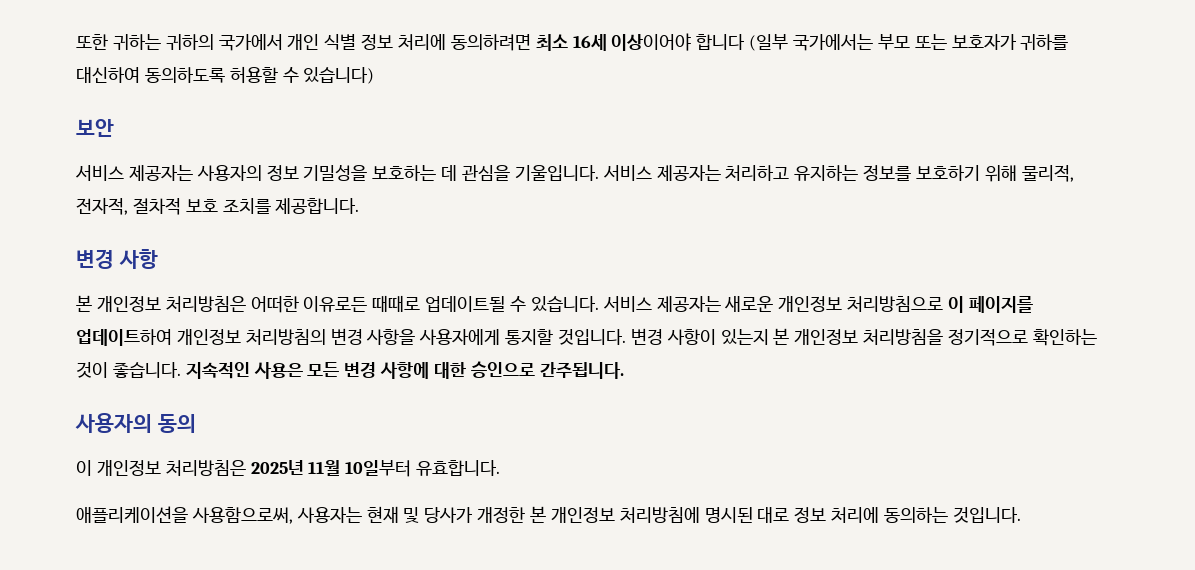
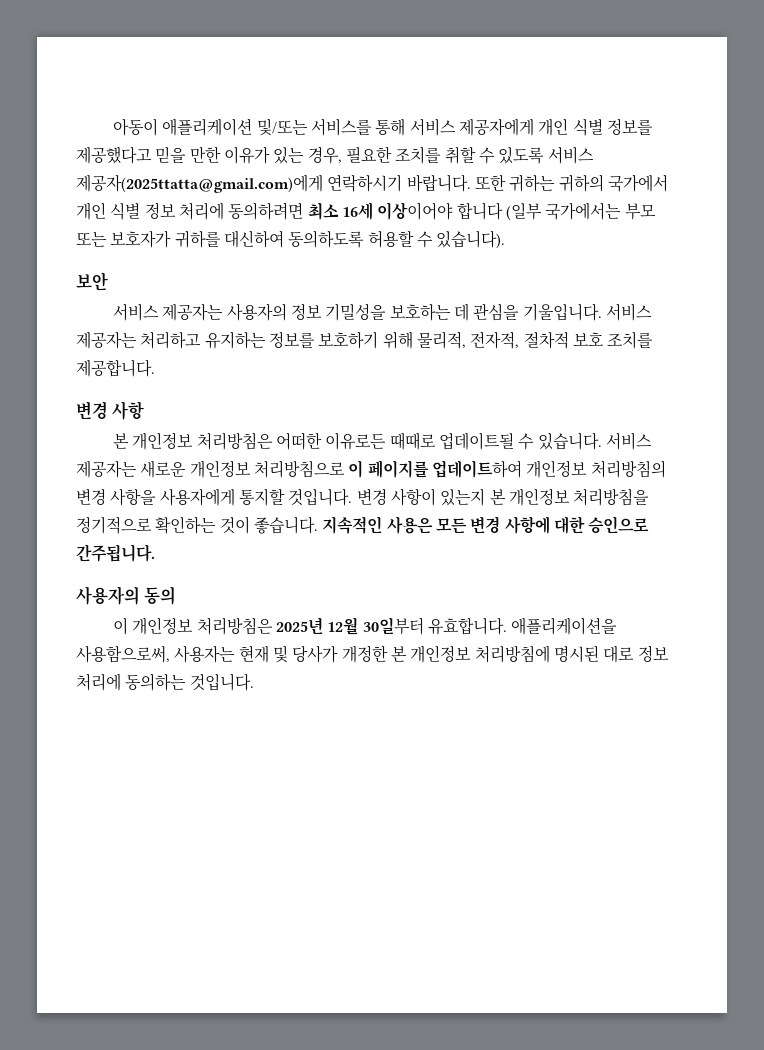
+ 아동이 애플리케이션 및/또는 서비스를 통해 서비스 제공자에게 개인 식별 정보를 제공했다고 믿을 만한 이유가 있는 경우, 필요한 조치를 취할 수 있도록 서비스 제공자(2025ttatta@gmail.com)에게 연락하시기 바랍니다.
- 또한 귀하는 귀하의 국가에서 개인 식별 정보 처리에 동의하려면 최소 16세 이상이어야 합니다 (일부 국가에서는 부모 또는 보호자가 귀하를 대신하여 동의하도록 허용할 수 있습니다)
+ 또한 귀하는 귀하의 국가에서 개인 식별 정보 처리에 동의하려면 최소 16세 이상이어야 합니다 (일부 국가에서는 부모 또는 보호자가 귀하를 대신하여 동의하도록 허용할 수 있습니다).
- 이 개인정보 처리방침은 2025년 11월 10일부터 유효합니다.
- 애플리케이션을 사용함으로써, 사용자는 현재 및 당사가 개정한 본 개인정보 처리방침에 명시된 대로 정보 처리에 동의하는 것입니다.
+ 이 개인정보 처리방침은 2025년 12월 30일부터 유효합니다. 애플리케이션을 사용함으로써, 사용자는 현재 및 당사가 개정한 본 개인정보 처리방침에 명시된 대로 정보 처리에 동의하는 것입니다.

